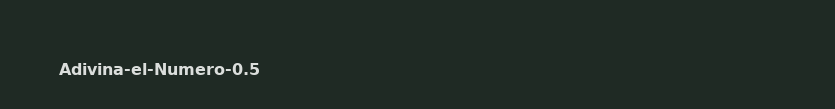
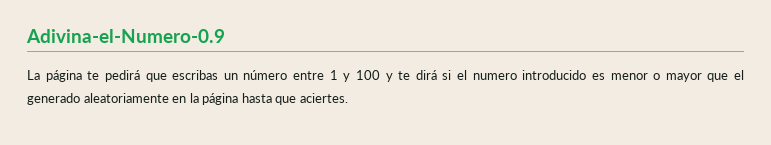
- Adivina-el-Numero-0.5
+ Adivina-el-Numero-0.9
+ La página te pedirá que escribas un número entre 1 y 100 y te dirá si el numero introducido es menor o mayor que el generado aleatoriamente en la página hasta que aciertes.

